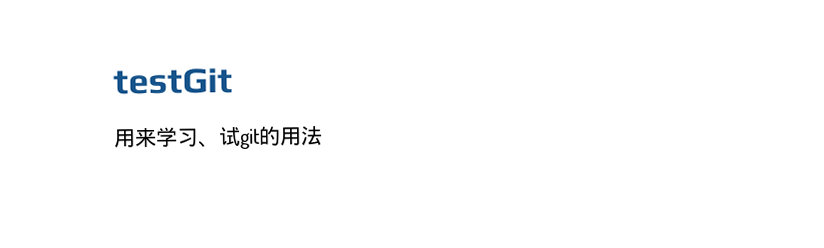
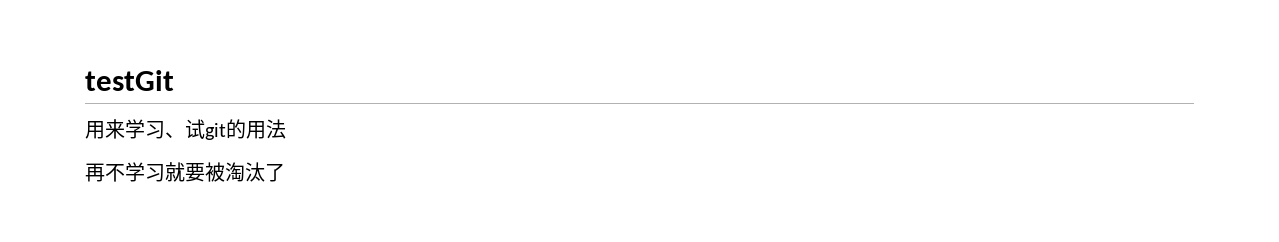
+ 再不学习就要被淘汰了

